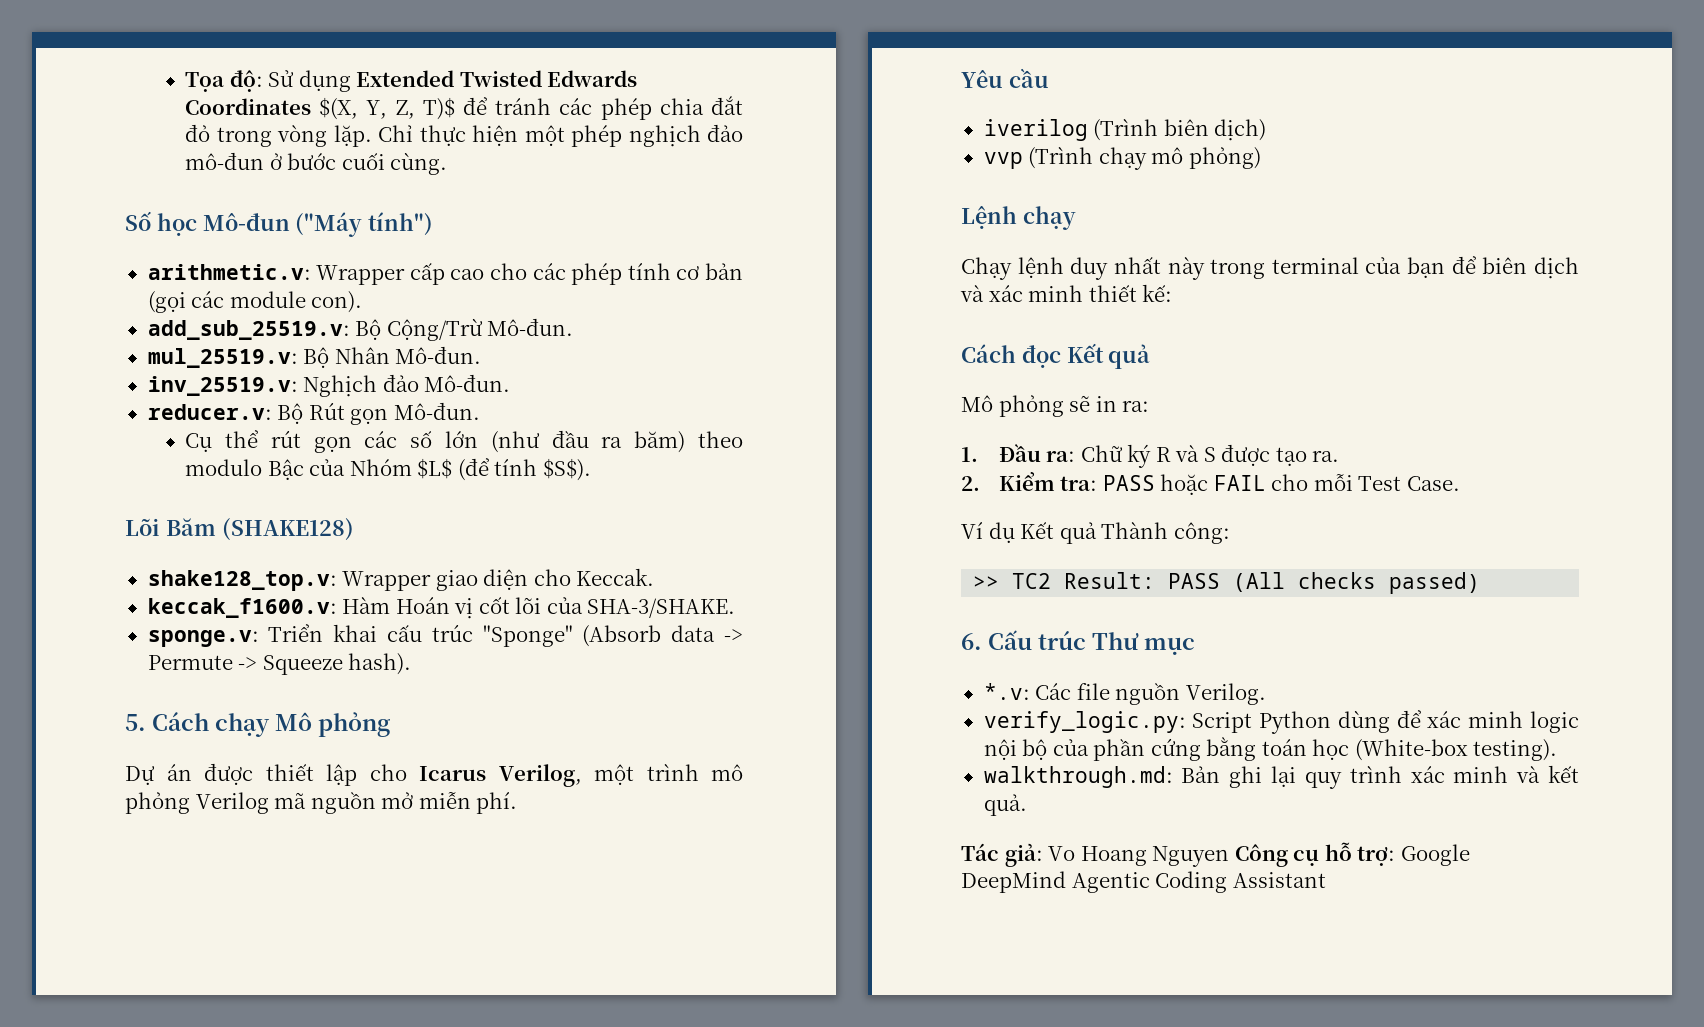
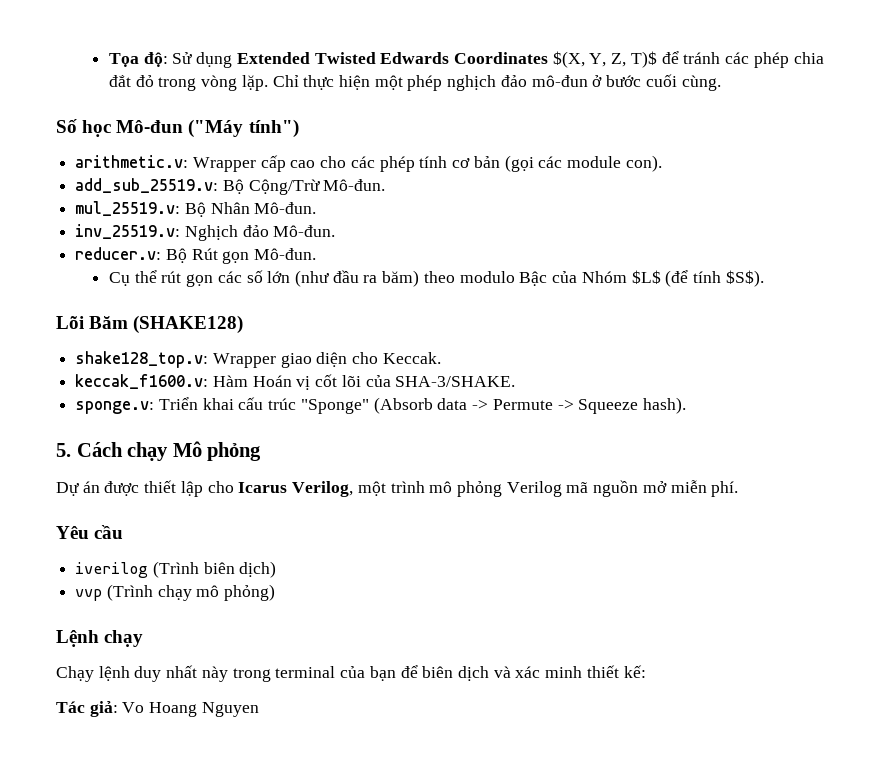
- Cách đọc Kết quả
- Mô phỏng sẽ in ra:
- 1. Đầu ra: Chữ ký R và S được tạo ra.
- 2. Kiểm tra: PASS hoặc FAIL cho mỗi Test Case.
- Ví dụ Kết quả Thành công:
- >> TC2 Result: PASS (All checks passed)
- 6. Cấu trúc Thư mục
- *.v: Các file nguồn Verilog.
- verify_logic.py: Script Python dùng để xác minh logic nội bộ của phần cứng bằng toán học (White-box testing).
- walkthrough.md: Bản ghi lại quy trình xác minh và kết quả.
- Tác giả: Vo Hoang Nguyen Công cụ hỗ trợ: Google DeepMind Agentic Coding Assistant
+ Tác giả: Vo Hoang Nguyen

